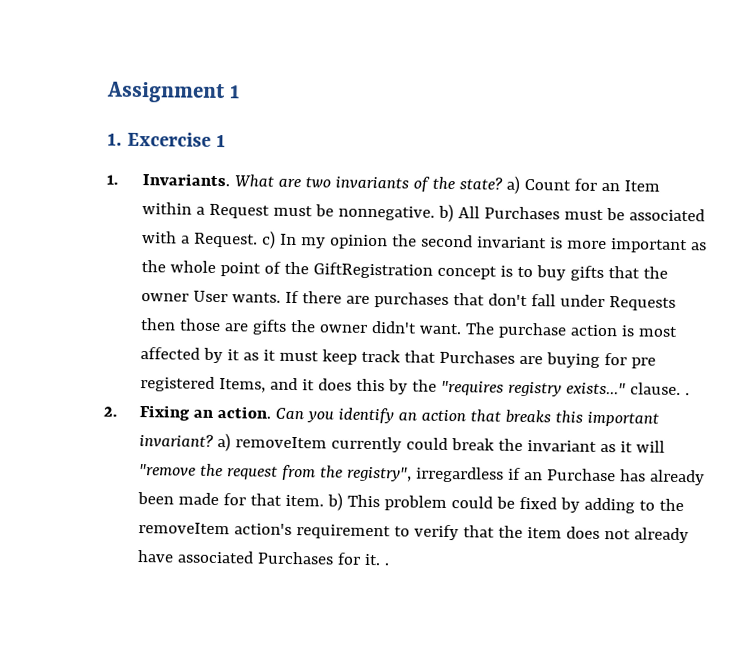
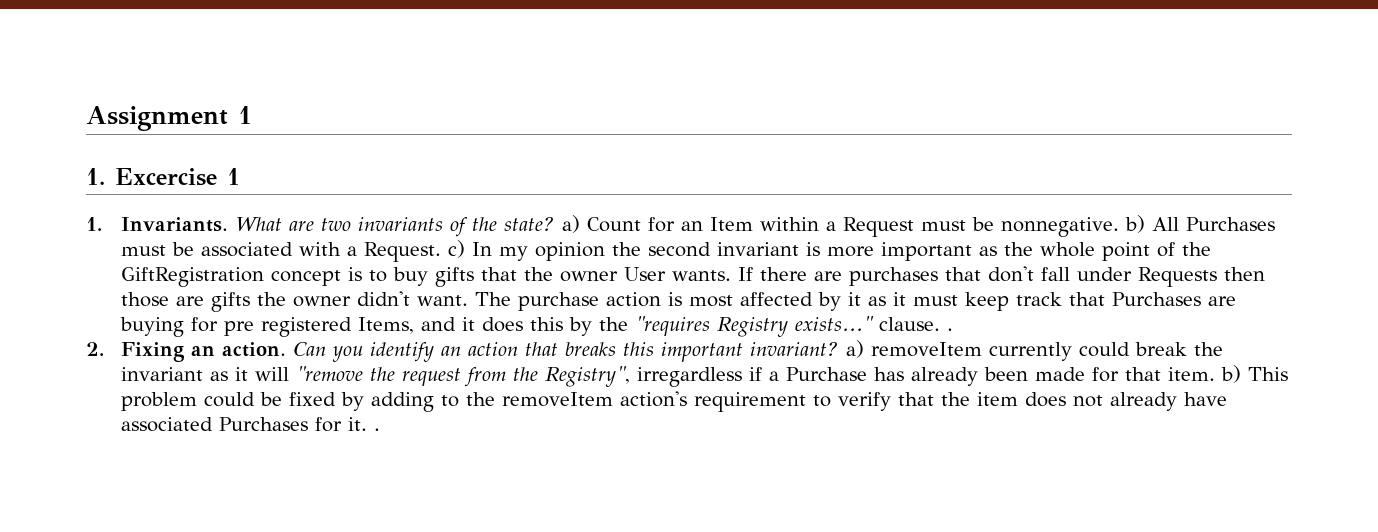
- The purchase action is most affected by it as it must keep track that Purchases are buying for pre registered Items, and it does this by the "requires registry exists..." clause. .
+ The purchase action is most affected by it as it must keep track that Purchases are buying for pre registered Items, and it does this by the "requires Registry exists..." clause. .
- Can you identify an action that breaks this important invariant? a) removeItem currently could break the invariant as it will "remove the request from the registry", irregardless if an Purchase has already been made for that item. b) This problem could be fixed by adding to the removeItem action's requirement to verify that the item does not already have associated Purchases for it. .
+ Can you identify an action that breaks this important invariant? a) removeItem currently could break the invariant as it will "remove the request from the Registry", irregardless if a Purchase has already been made for that item. b) This problem could be fixed by adding to the removeItem action's requirement to verify that the item does not already have associated Purchases for it. .

